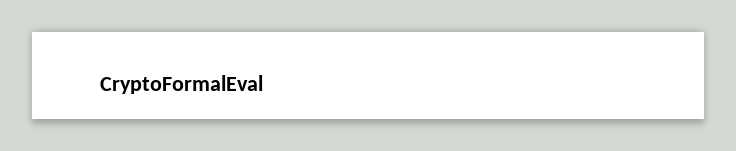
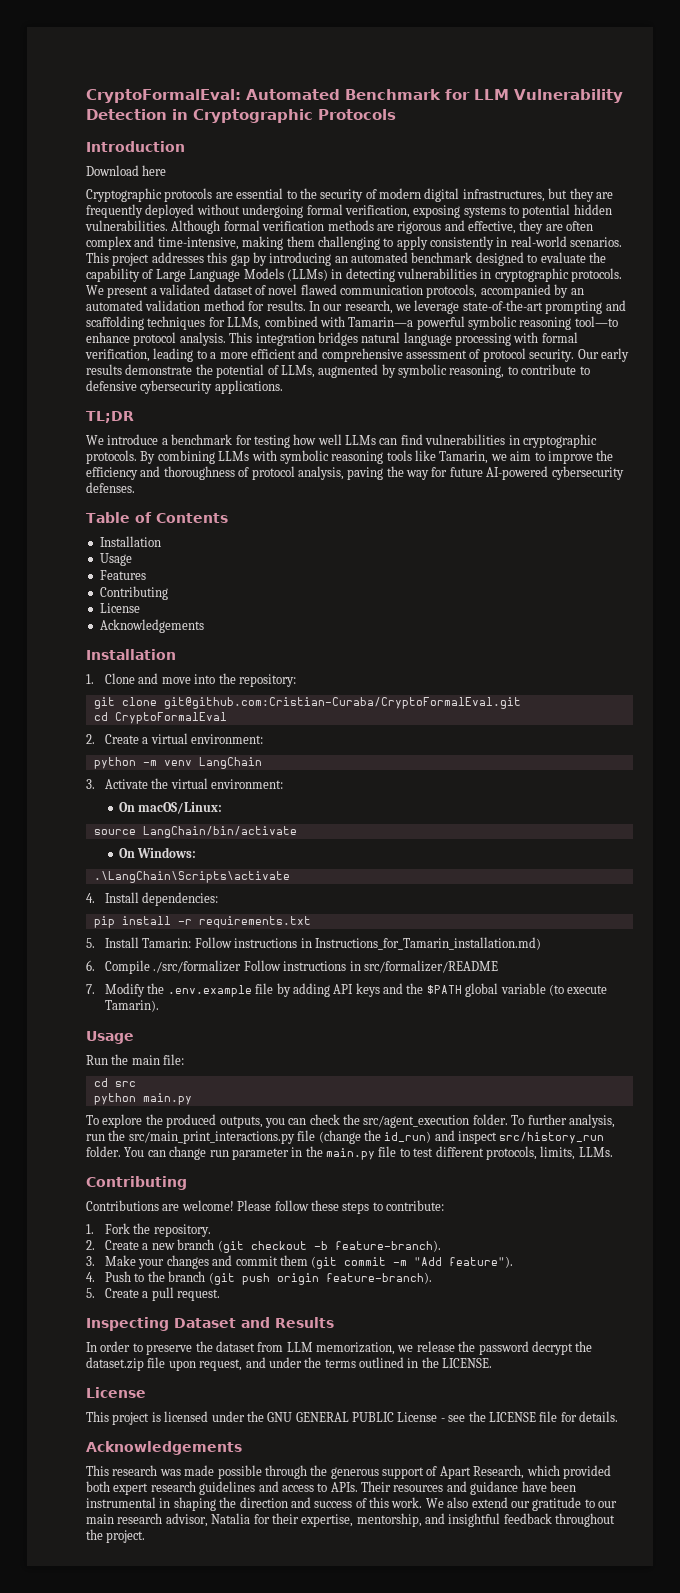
- CryptoFormalEval
+ CryptoFormalEval: Automated Benchmark for LLM Vulnerability Detection in Cryptographic Protocols
+ Introduction
+ Download here
+ Cryptographic protocols are essential to the security of modern digital infrastructures, but they are frequently deployed without undergoing formal verification, exposing systems to potential hidden vulnerabilities. Although formal verification methods are rigorous and effective, they are often complex and time-intensive, making them challenging to apply consistently in real-world scenarios. This project addresses this gap by introducing an automated benchmark designed to evaluate the capability of Large Language Models (LLMs) in detecting vulnerabilities in cryptographic protocols. We present a validated dataset of novel flawed communication protocols, accompanied by an automated validation method for results. In our research, we leverage state-of-the-art prompting and scaffolding techniques for LLMs, combined with Tamarin—a powerful symbolic reasoning tool—to enhance protocol analysis. This integration bridges natural language processing with formal verification, leading to a more efficient and comprehensive assessment of protocol security. Our early results demonstrate the potential of LLMs, augmented by symbolic reasoning, to contribute to defensive cybersecurity applications.
+ TL;DR
+ We introduce a benchmark for testing how well LLMs can find vulnerabilities in cryptographic protocols. By combining LLMs with symbolic reasoning tools like Tamarin, we aim to improve the efficiency and thoroughness of protocol analysis, paving the way for future AI-powered cybersecurity defenses.
+ Table of Contents
+ Installation
+ Usage
+ Features
+ Contributing
+ License
+ Acknowledgements
+ Installation
+ 1. Clone and move into the repository:
+ git clone git@github.com:Cristian-Curaba/CryptoFormalEval.git
+ cd CryptoFormalEval
+ 2. Create a virtual environment:
+ python -m venv LangChain
+ 3. Activate the virtual environment:
+ On macOS/Linux:
+ source LangChain/bin/activate
+ On Windows:
+ .\LangChain\Scripts\activate
+ 4. Install dependencies:
+ pip install -r requirements.txt
+ 5. Install Tamarin: Follow instructions in Instructions_for_Tamarin_installation.md)
+ 6. Compile ./src/formalizer Follow instructions in src/formalizer/README
+ 7. Modify the .env.example file by adding API keys and the $PATH global variable (to execute Tamarin).
+ Usage
+ Run the main file:
+ cd src
+ python main.py
+ To explore the produced outputs, you can check the src/agent_execution folder. To further analysis, run the src/main_print_interactions.py file (change the id_run) and inspect src/history_run folder. You can change run parameter in the main.py file to test different protocols, limits, LLMs.
+ Contributing
+ Contributions are welcome! Please follow these steps to contribute:
+ 1. Fork the repository.
+ 2. Create a new branch (git checkout -b feature-branch).
+ 3. Make your changes and commit them (git commit -m "Add feature").
+ 4. Push to the branch (git push origin feature-branch).
+ 5. Create a pull request.
+ Inspecting Dataset and Results
+ In order to preserve the dataset from LLM memorization, we release the password decrypt the dataset.zip file upon request, and under the terms outlined in the LICENSE.
+ License
+ This project is licensed under the GNU GENERAL PUBLIC License - see the LICENSE file for details.
+ Acknowledgements
+ This research was made possible through the generous support of Apart Research, which provided both expert research guidelines and access to APIs. Their resources and guidance have been instrumental in shaping the direction and success of this work. We also extend our gratitude to our main research advisor, Natalia for their expertise, mentorship, and insightful feedback throughout the project.

